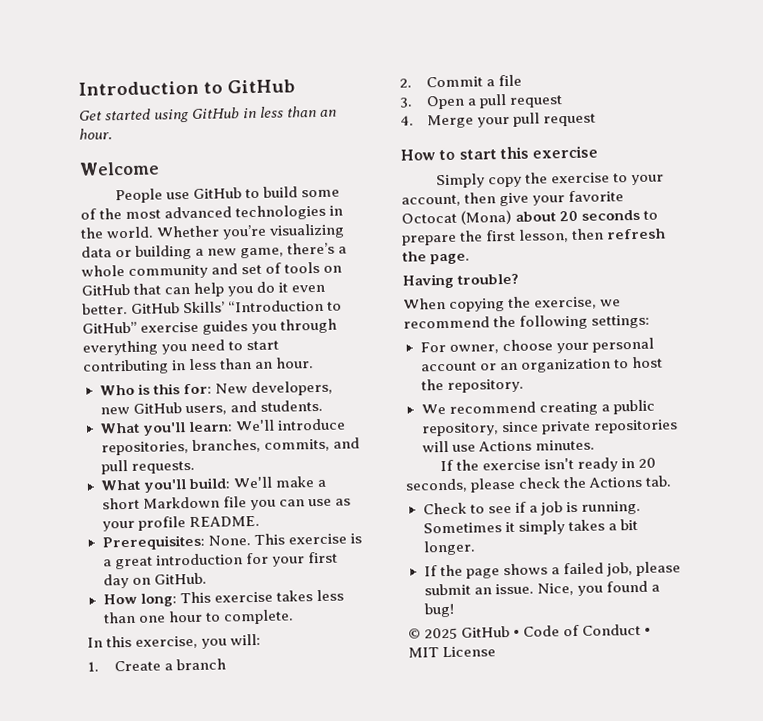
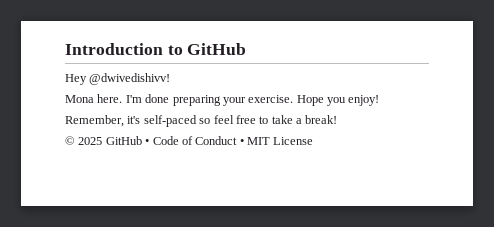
- Get started using GitHub in less than an hour.
- Welcome
- People use GitHub to build some of the most advanced technologies in the world. Whether you’re visualizing data or building a new game, there’s a whole community and set of tools on GitHub that can help you do it even better. GitHub Skills’ “Introduction to GitHub” exercise guides you through everything you need to start contributing in less than an hour.
- Who is this for: New developers, new GitHub users, and students.
- What you'll learn: We'll introduce repositories, branches, commits, and pull requests.
- What you'll build: We'll make a short Markdown file you can use as your profile README.
- Prerequisites: None. This exercise is a great introduction for your first day on GitHub.
- How long: This exercise takes less than one hour to complete.
- In this exercise, you will:
- 1. Create a branch
- 2. Commit a file
- 3. Open a pull request
- 4. Merge your pull request
- How to start this exercise
- Simply copy the exercise to your account, then give your favorite Octocat (Mona) about 20 seconds to prepare the first lesson, then refresh the page.
- Having trouble?
- When copying the exercise, we recommend the following settings:
- For owner, choose your personal account or an organization to host the repository.
- We recommend creating a public repository, since private repositories will use Actions minutes.
- If the exercise isn't ready in 20 seconds, please check the Actions tab.
- Check to see if a job is running. Sometimes it simply takes a bit longer.
- If the page shows a failed job, please submit an issue. Nice, you found a bug!
+ Hey @dwivedishivv!
+ Mona here. I'm done preparing your exercise. Hope you enjoy!
+ Remember, it's self-paced so feel free to take a break!

